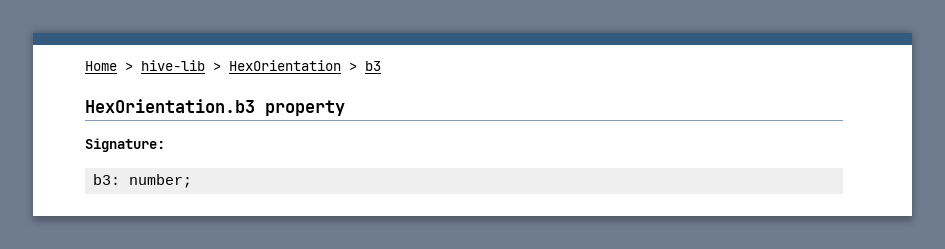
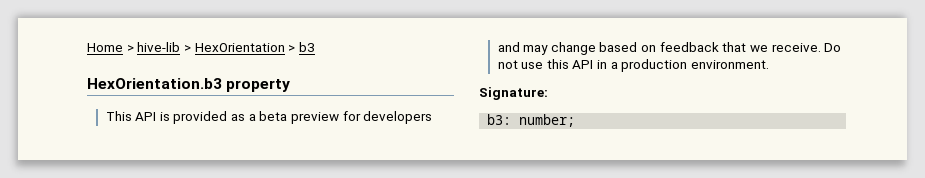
+ This API is provided as a beta preview for developers and may change based on feedback that we receive. Do not use this API in a production environment.

